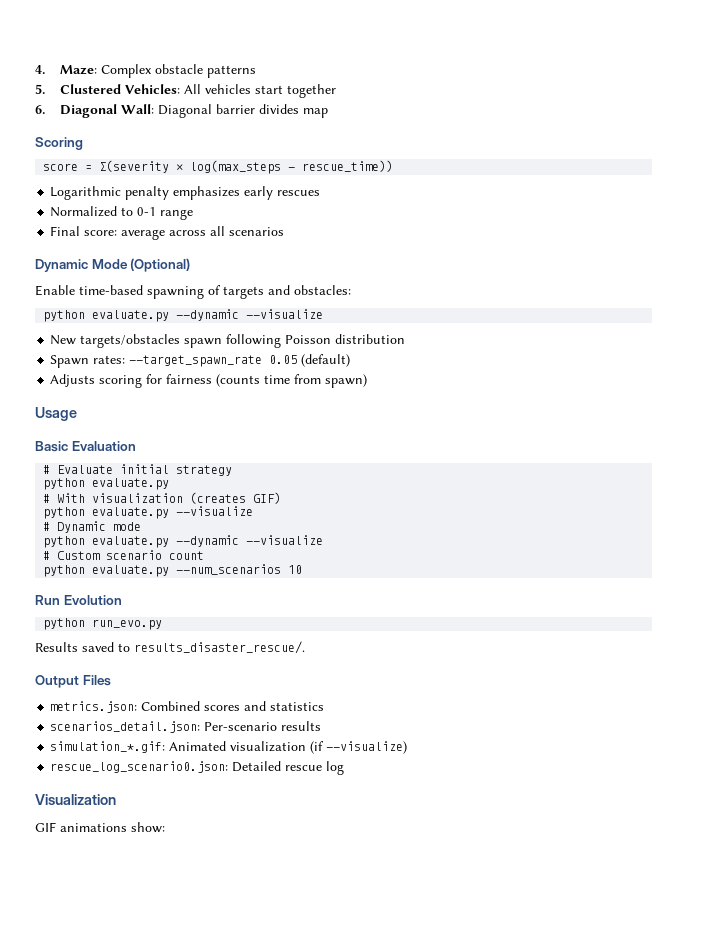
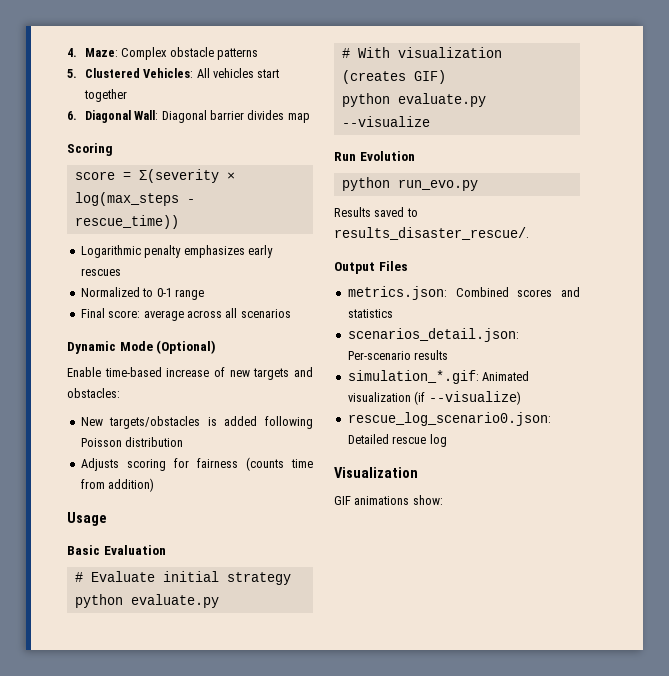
- Enable time-based spawning of targets and obstacles:
- python evaluate.py --dynamic --visualize
+ Enable time-based increase of new targets and obstacles:
- New targets/obstacles spawn following Poisson distribution
+ New targets/obstacles is added following Poisson distribution
- Spawn rates: --target_spawn_rate 0.05 (default)
- Adjusts scoring for fairness (counts time from spawn)
+ Adjusts scoring for fairness (counts time from addition)
- # Dynamic mode
- python evaluate.py --dynamic --visualize
- # Custom scenario count
- python evaluate.py --num_scenarios 10

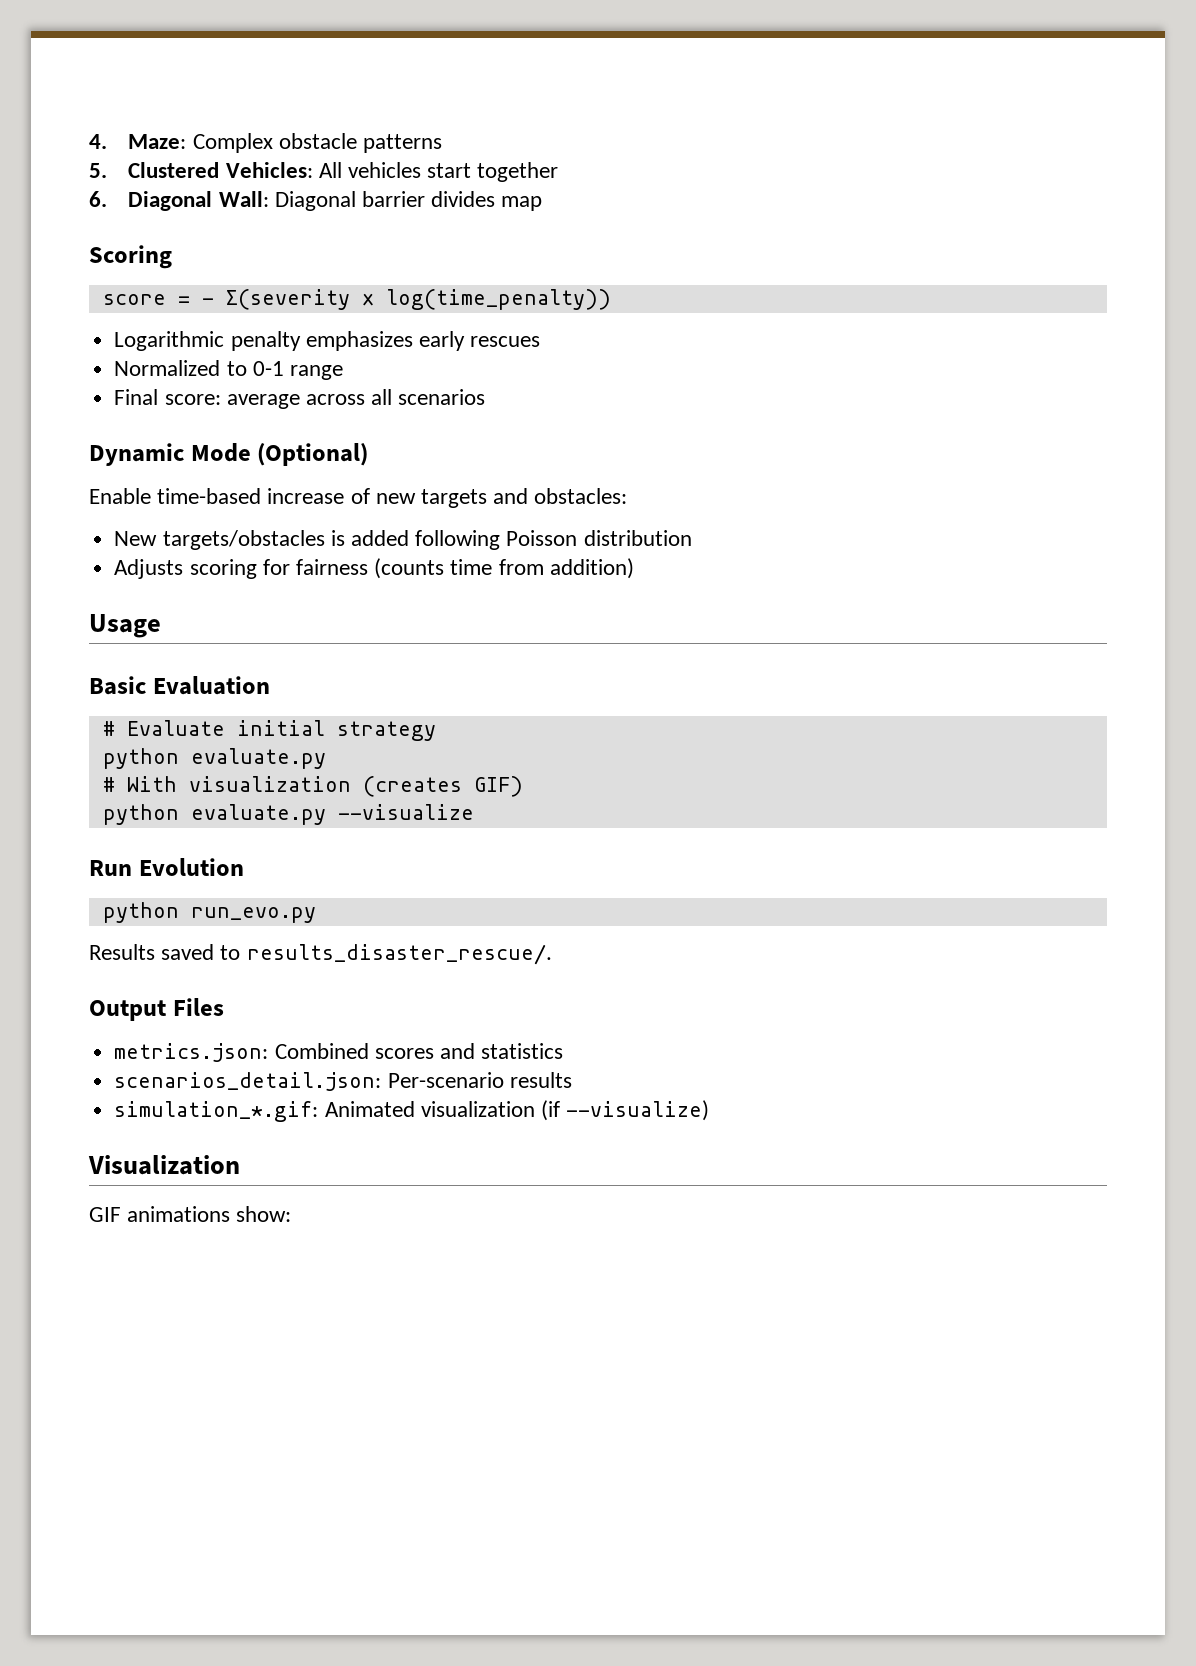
- score = Σ(severity × log(max_steps - rescue_time))
+ score = - Σ(severity × log(time_penalty))
- rescue_log_scenario0.json: Detailed rescue log

